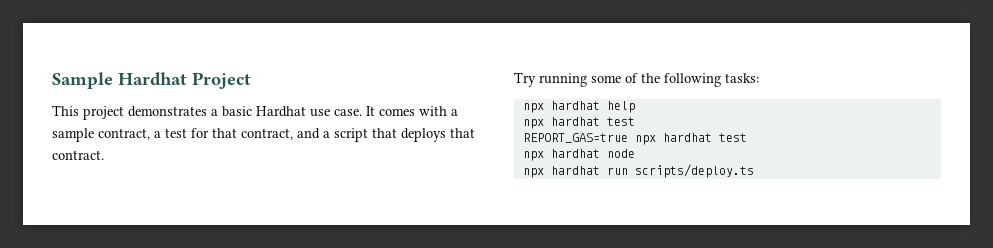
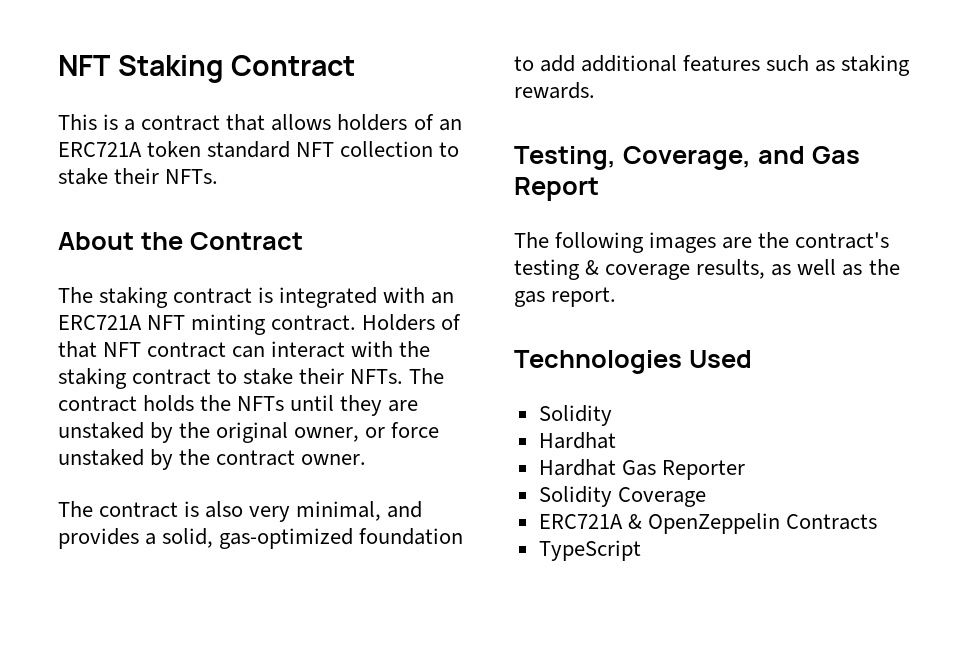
- Sample Hardhat Project
- This project demonstrates a basic Hardhat use case. It comes with a sample contract, a test for that contract, and a script that deploys that contract.
- Try running some of the following tasks:
- npx hardhat help
- npx hardhat test
- REPORT_GAS=true npx hardhat test
- npx hardhat node
- npx hardhat run scripts/deploy.ts
+ NFT Staking Contract
+ This is a contract that allows holders of an ERC721A token standard NFT collection to stake their NFTs.
+ About the Contract
+ The staking contract is integrated with an ERC721A NFT minting contract. Holders of that NFT contract can interact with the staking contract to stake their NFTs. The contract holds the NFTs until they are unstaked by the original owner, or force unstaked by the contract owner.
+ The contract is also very minimal, and provides a solid, gas-optimized foundation to add additional features such as staking rewards.
+ Testing, Coverage, and Gas Report
+ The following images are the contract's testing & coverage results, as well as the gas report.
+ Technologies Used
+ Solidity
+ Hardhat
+ Hardhat Gas Reporter
+ Solidity Coverage
+ ERC721A & OpenZeppelin Contracts
+ TypeScript

